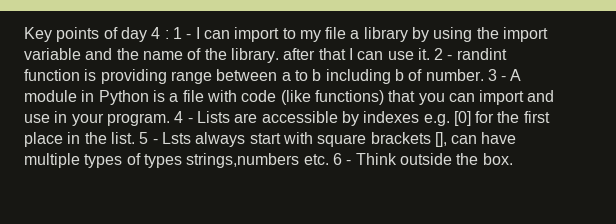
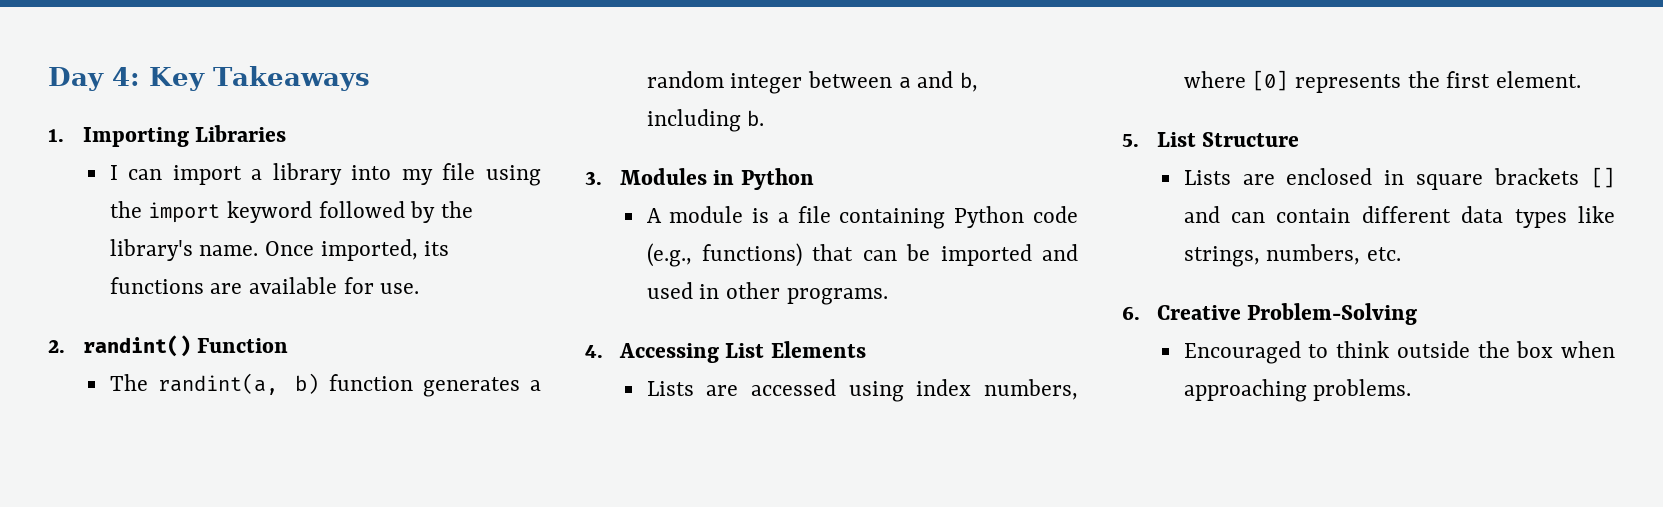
- Key points of day 4 : 1 - I can import to my file a library by using the import variable and the name of the library. after that I can use it. 2 - randint function is providing range between a to b including b of number. 3 - A module in Python is a file with code (like functions) that you can import and use in your program. 4 - Lists are accessible by indexes e.g. [0] for the first place in the list. 5 - Lsts always start with square brackets [], can have multiple types of types strings,numbers etc. 6 - Think outside the box.
+ Day 4: Key Takeaways
+ 1. Importing Libraries
+ I can import a library into my file using the import keyword followed by the library's name. Once imported, its functions are available for use.
+ 2. randint() Function
+ The randint(a, b) function generates a random integer between a and b, including b.
+ 3. Modules in Python
+ A module is a file containing Python code (e.g., functions) that can be imported and used in other programs.
+ 4. Accessing List Elements
+ Lists are accessed using index numbers, where [0] represents the first element.
+ 5. List Structure
+ Lists are enclosed in square brackets [] and can contain different data types like strings, numbers, etc.
+ 6. Creative Problem-Solving
+ Encouraged to think outside the box when approaching problems.

